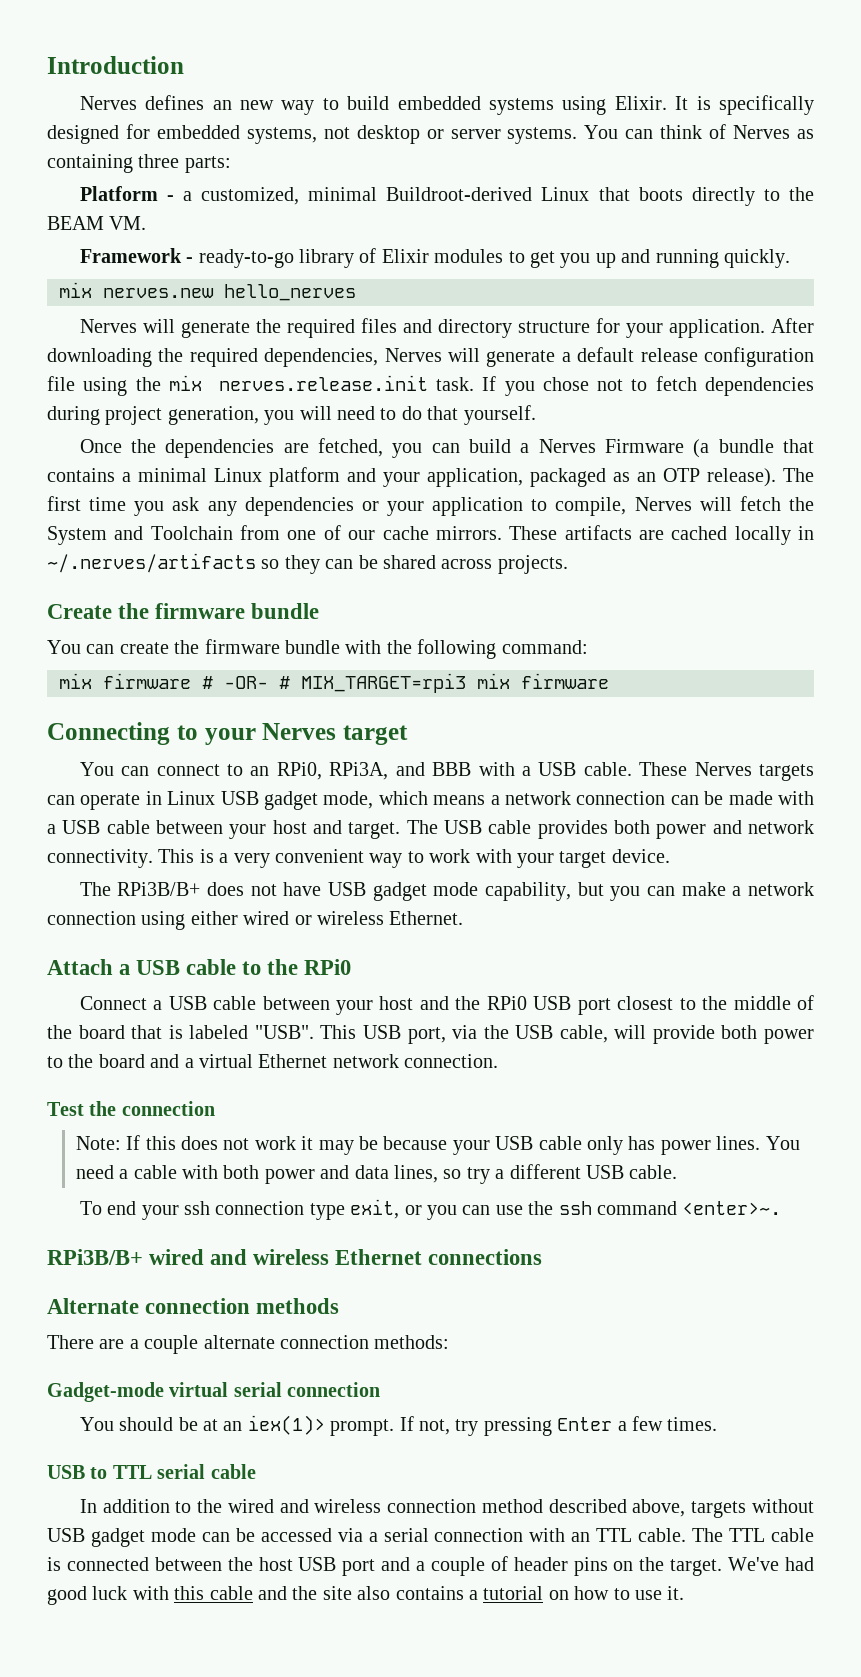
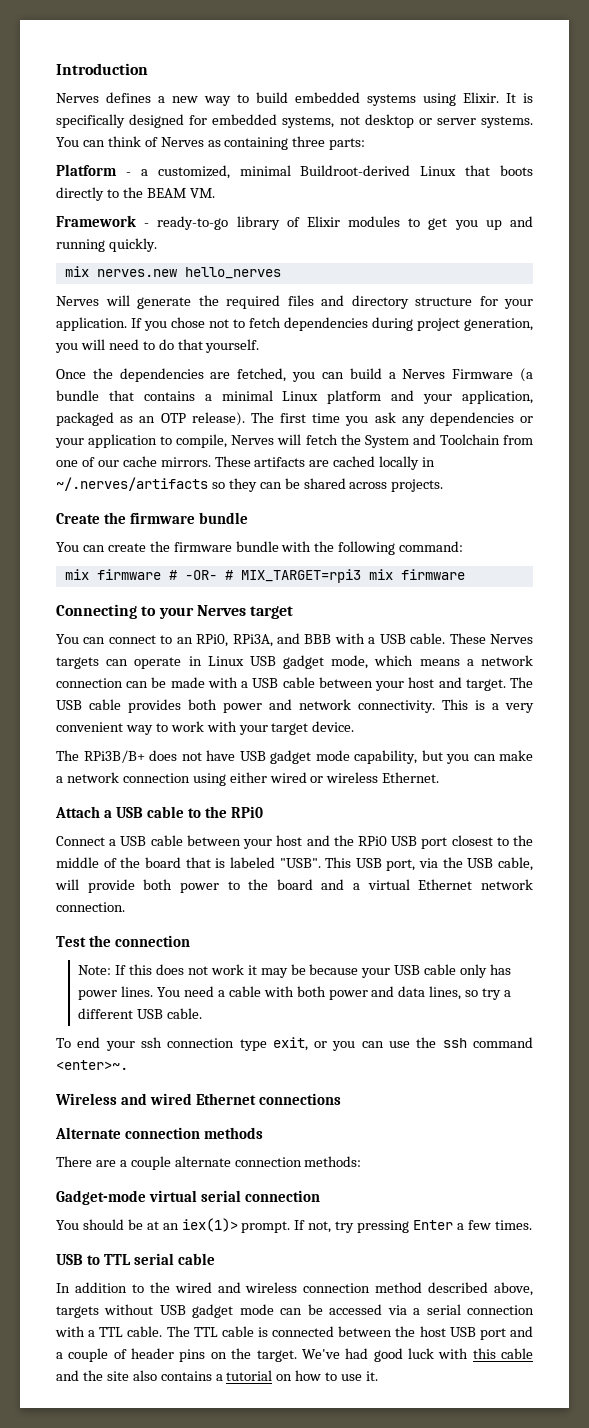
- Nerves defines an new way to build embedded systems using Elixir.
+ Nerves defines a new way to build embedded systems using Elixir.
- After downloading the required dependencies, Nerves will generate a default release configuration file using the mix nerves.release.init task.
- RPi3B/B+ wired and wireless Ethernet connections
+ Wireless and wired Ethernet connections
- In addition to the wired and wireless connection method described above, targets without USB gadget mode can be accessed via a serial connection with an TTL cable.
+ In addition to the wired and wireless connection method described above, targets without USB gadget mode can be accessed via a serial connection with a TTL cable.

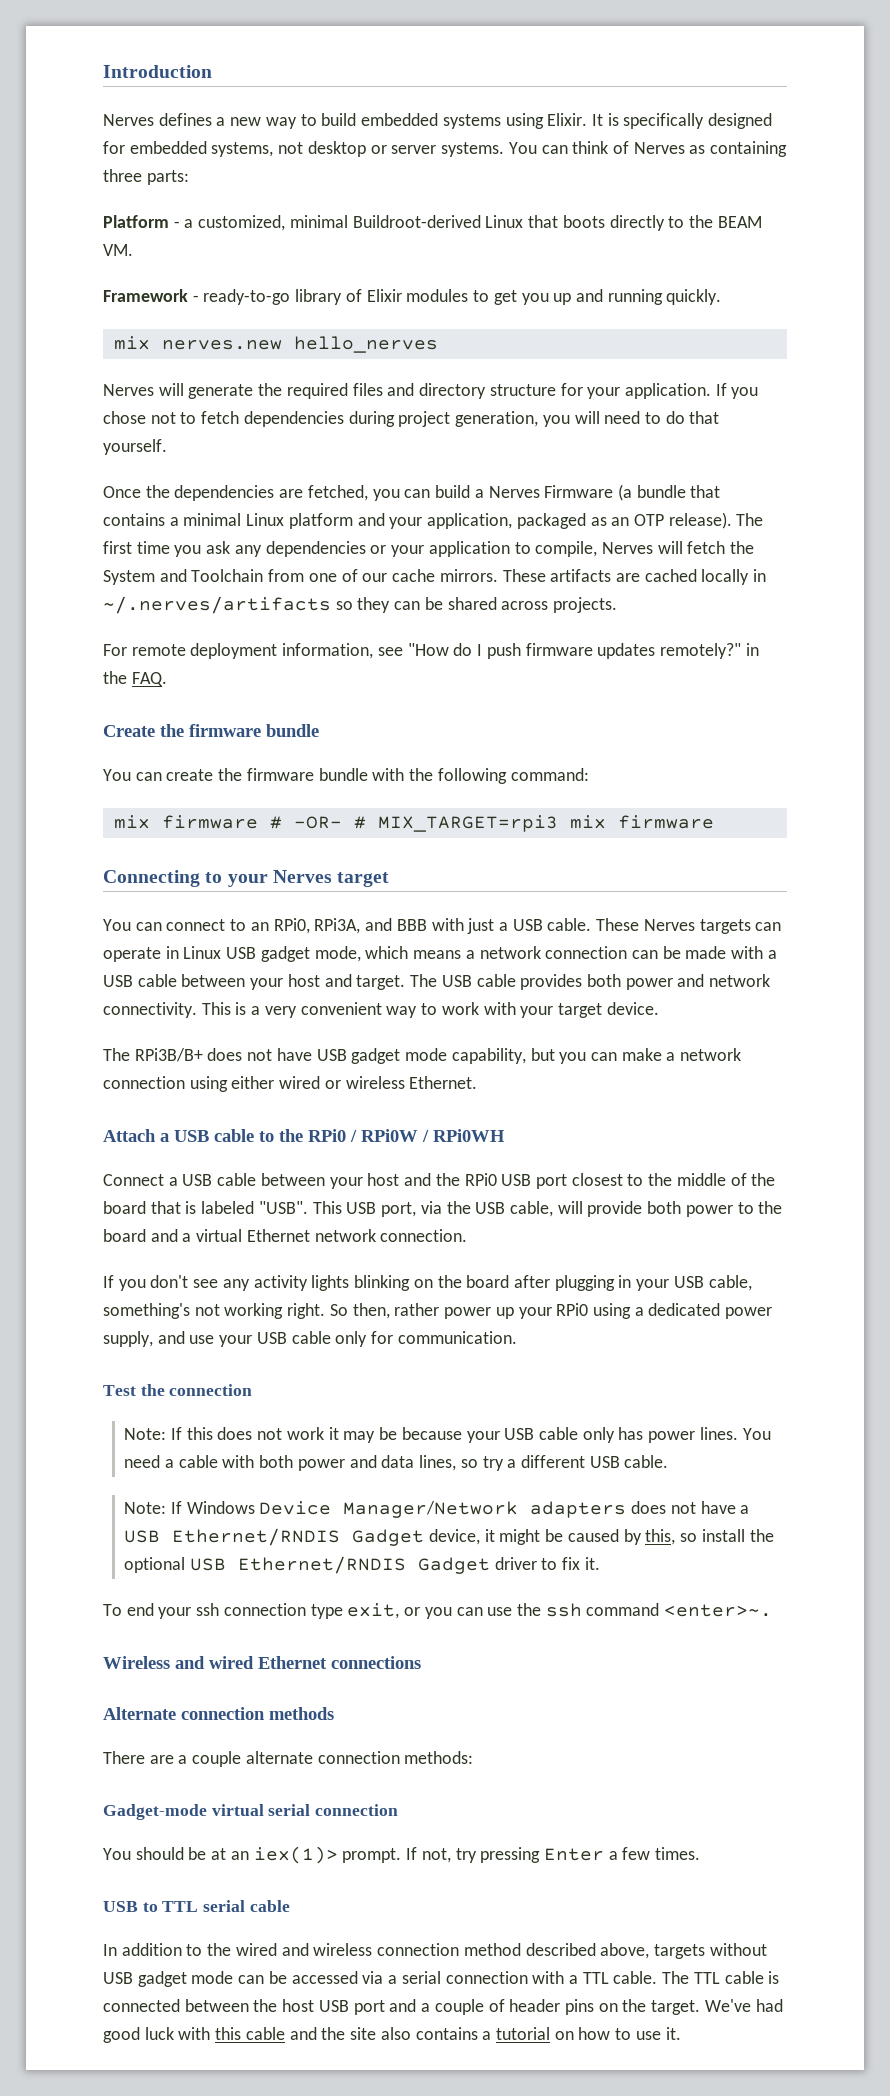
+ For remote deployment information, see "How do I push firmware updates remotely?" in the FAQ.
- You can connect to an RPi0, RPi3A, and BBB with a USB cable.
+ You can connect to an RPi0, RPi3A, and BBB with just a USB cable.
- Attach a USB cable to the RPi0
+ Attach a USB cable to the RPi0 / RPi0W / RPi0WH
+ If you don't see any activity lights blinking on the board after plugging in your USB cable, something's not working right. So then, rather power up your RPi0 using a dedicated power supply, and use your USB cable only for communication.
+ Note: If Windows Device Manager/Network adapters does not have a USB Ethernet/RNDIS Gadget device, it might be caused by this, so install the optional USB Ethernet/RNDIS Gadget driver to fix it.

